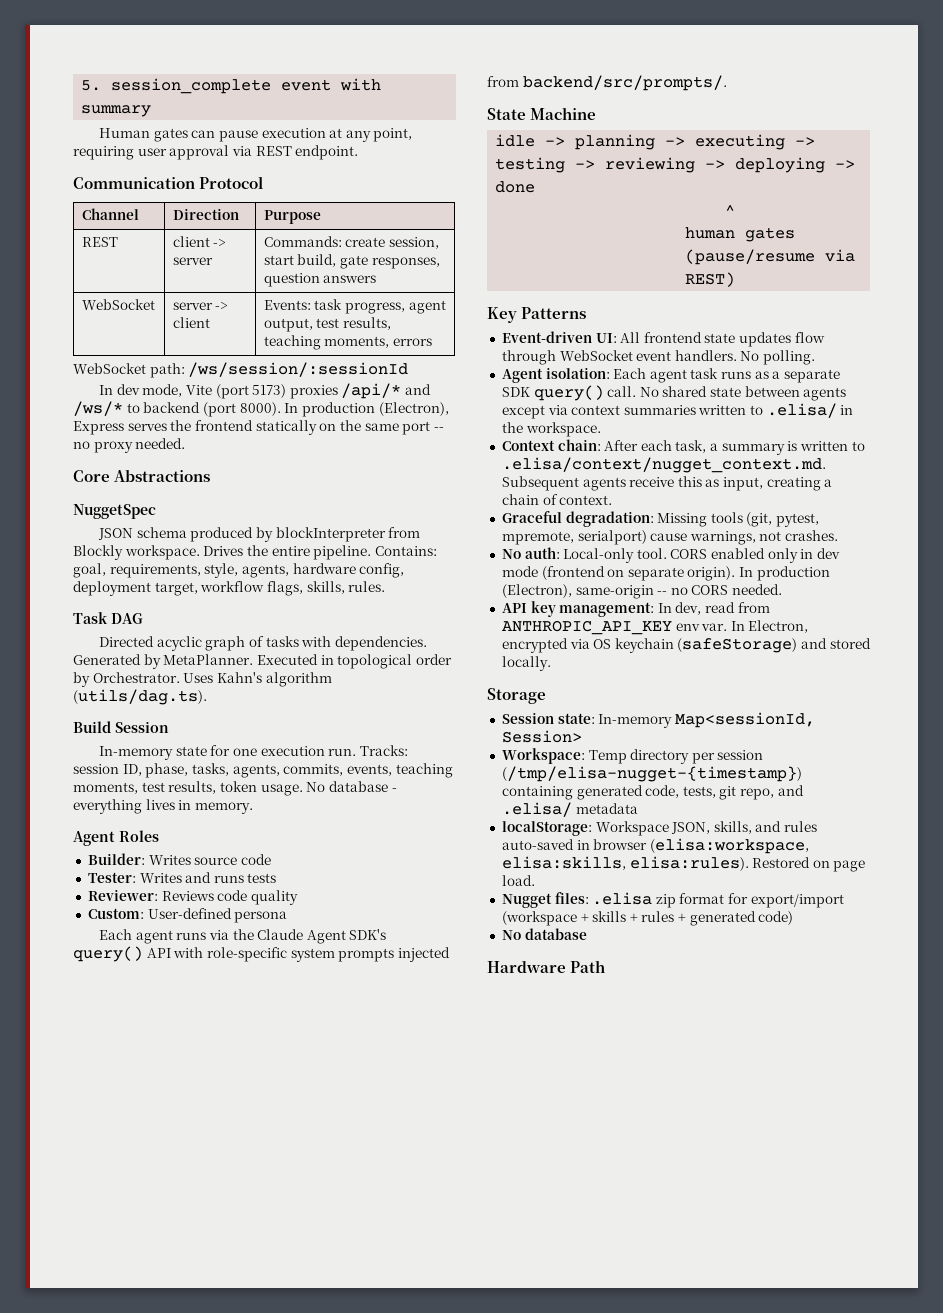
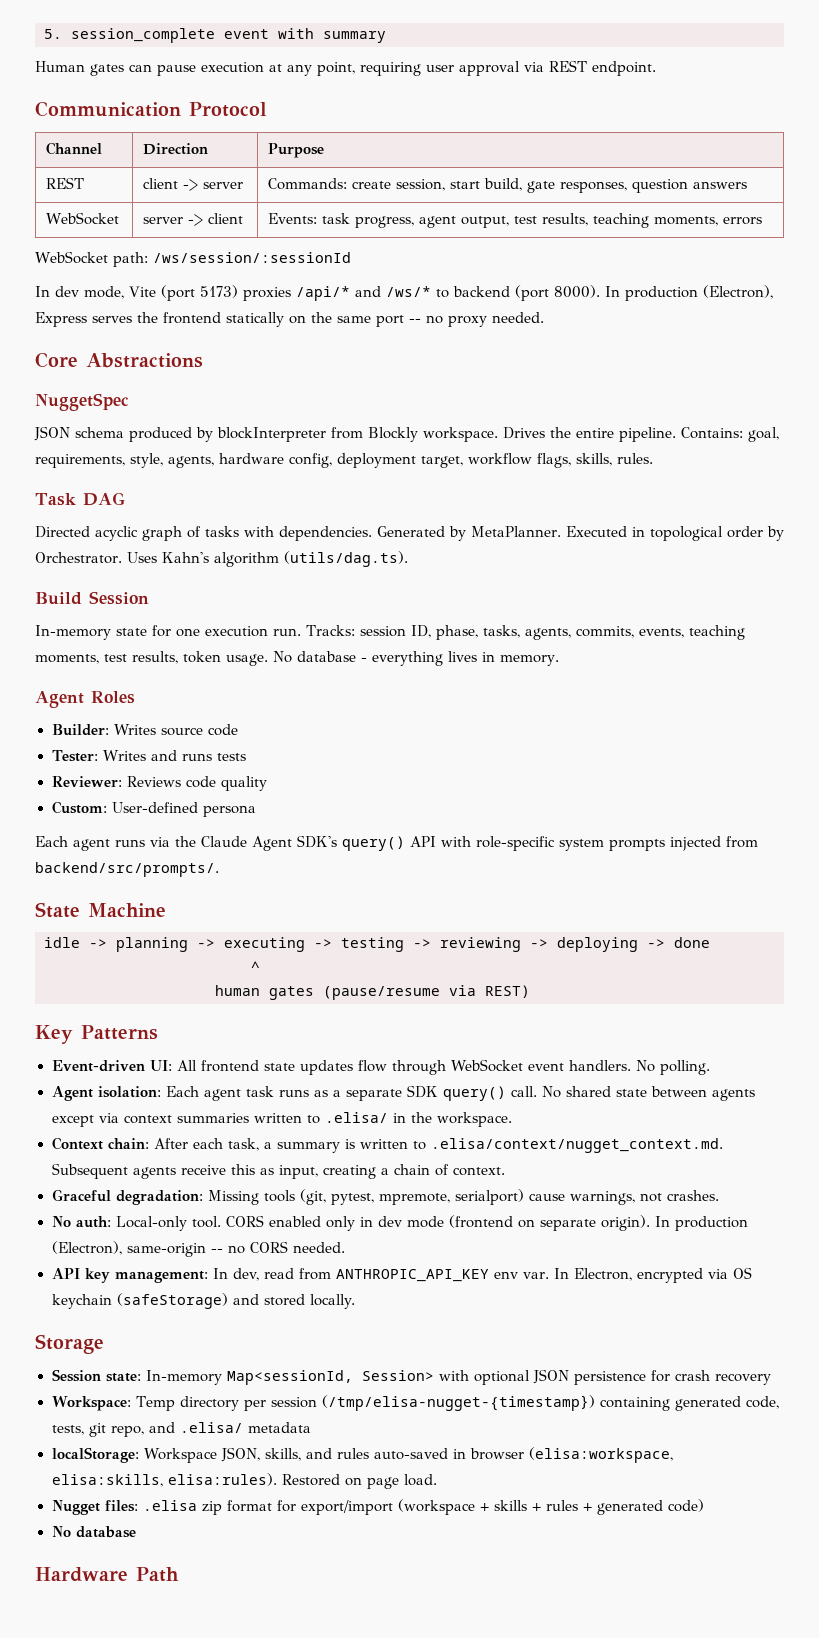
- Session state: In-memory Map<sessionId, Session>
+ Session state: In-memory Map<sessionId, Session> with optional JSON persistence for crash recovery

